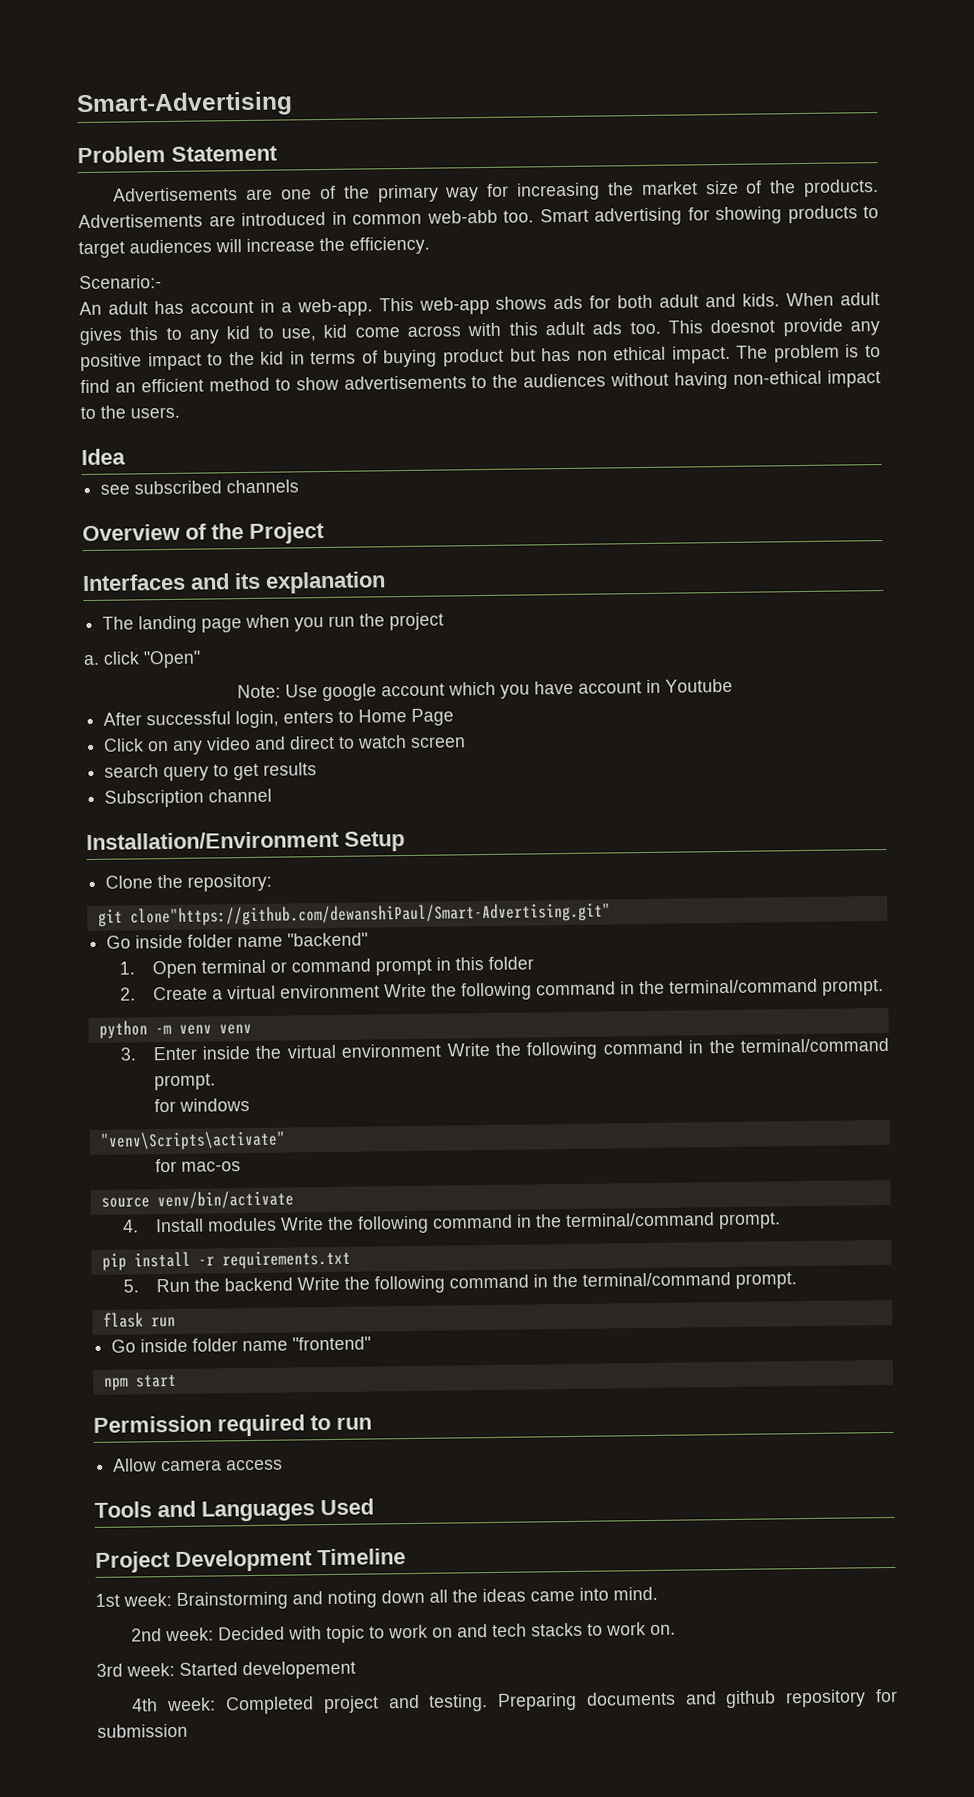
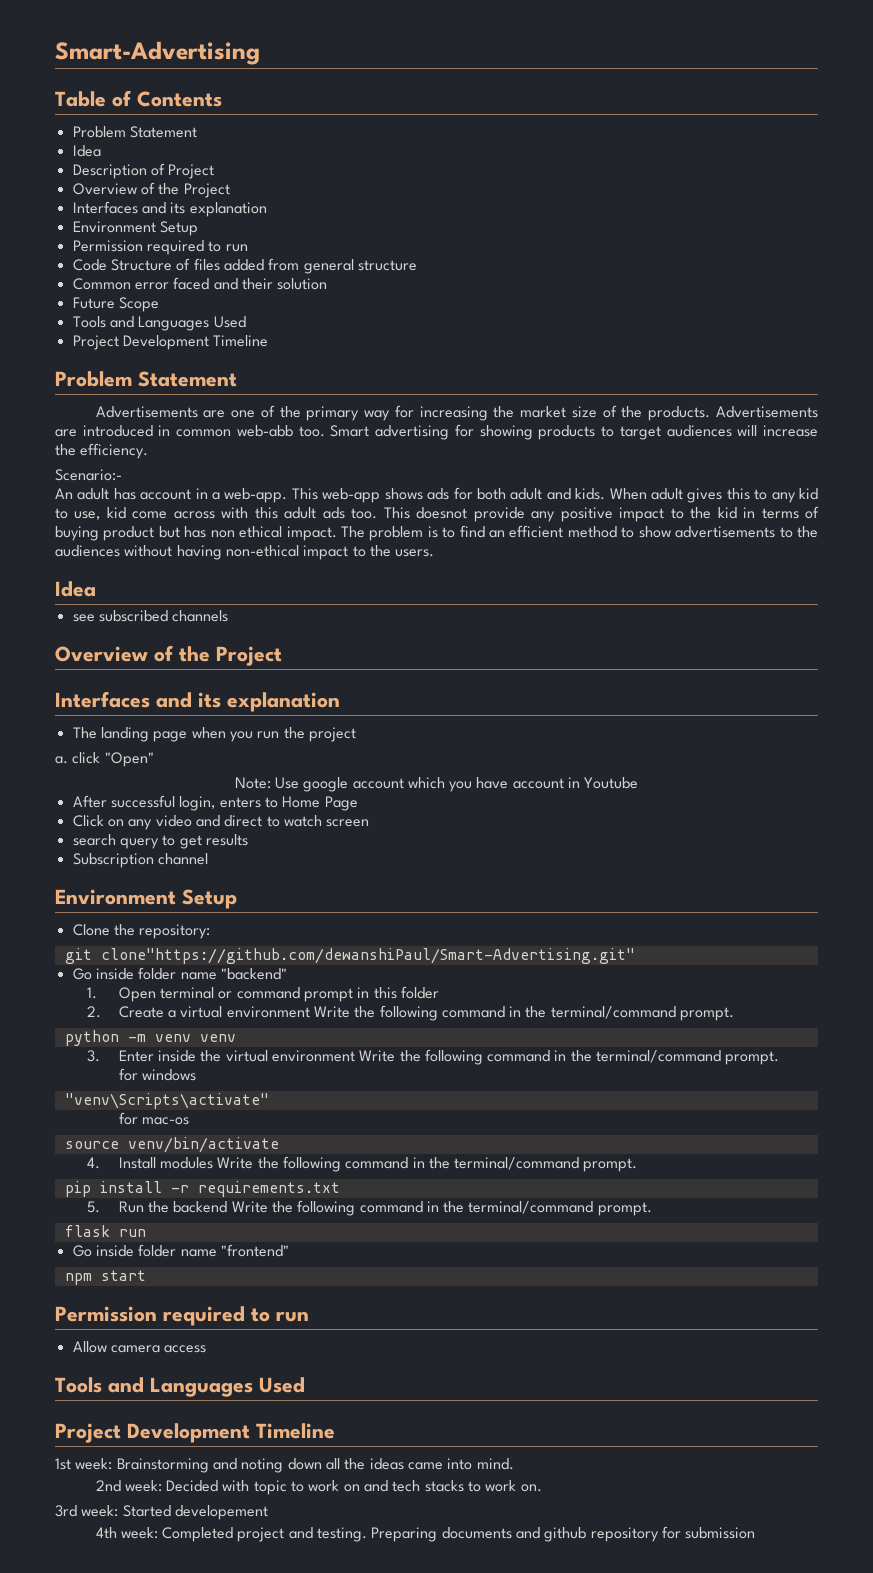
+ Table of Contents
+ Problem Statement
+ Idea
+ Description of Project
+ Overview of the Project
+ Interfaces and its explanation
+ Environment Setup
+ Permission required to run
+ Code Structure of files added from general structure
+ Common error faced and their solution
+ Future Scope
+ Tools and Languages Used
+ Project Development Timeline
  Subscription channel
- Installation/Environment Setup
+ Environment Setup

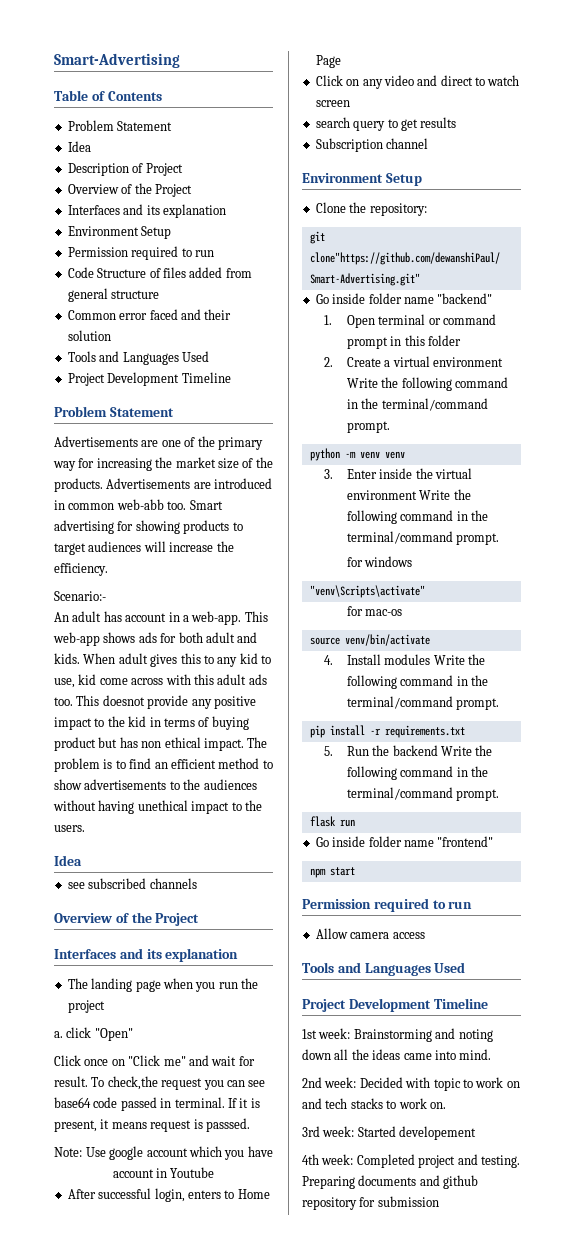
- Future Scope
- The problem is to find an efficient method to show advertisements to the audiences without having non-ethical impact to the users.
+ The problem is to find an efficient method to show advertisements to the audiences without having unethical impact to the users.
+ Click once on "Click me" and wait for result. To check,the request you can see base64 code passed in terminal. If it is present, it means request is passsed.

